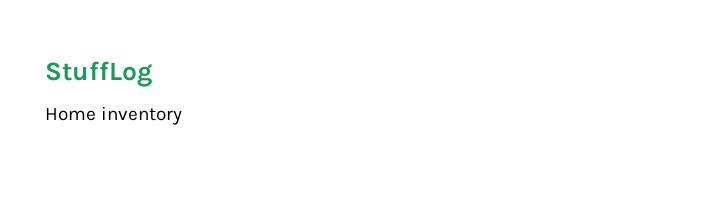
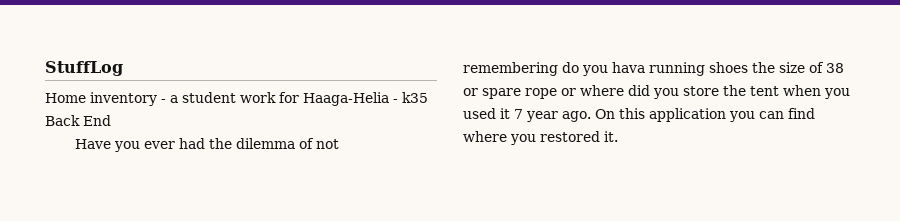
- Home inventory
+ Home inventory - a student work for Haaga-Helia - k35 Back End
+ Have you ever had the dilemma of not remembering do you hava running shoes the size of 38 or spare rope or where did you store the tent when you used it 7 year ago. On this application you can find where you restored it.

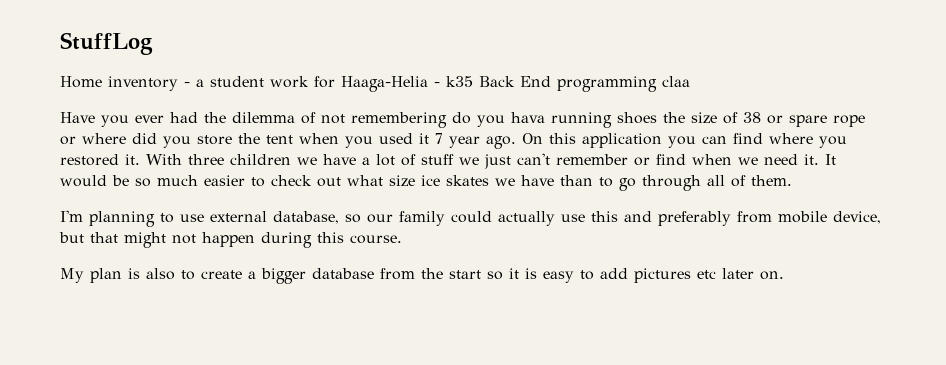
- Home inventory - a student work for Haaga-Helia - k35 Back End
+ Home inventory - a student work for Haaga-Helia - k35 Back End programming claa
+ With three children we have a lot of stuff we just can't remember or find when we need it. It would be so much easier to check out what size ice skates we have than to go through all of them.
+ I'm planning to use external database, so our family could actually use this and preferably from mobile device, but that might not happen during this course.
+ My plan is also to create a bigger database from the start so it is easy to add pictures etc later on.

